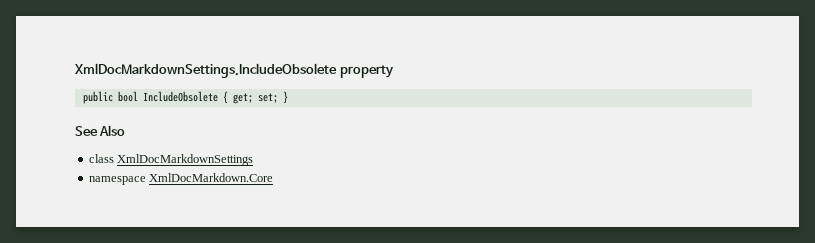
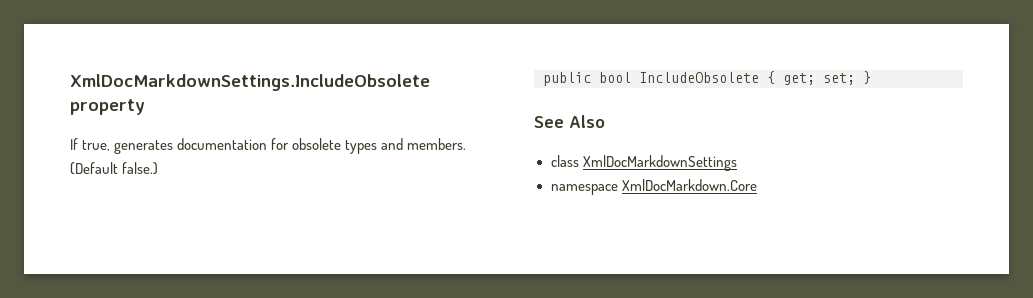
+ If true, generates documentation for obsolete types and members. (Default false.)

